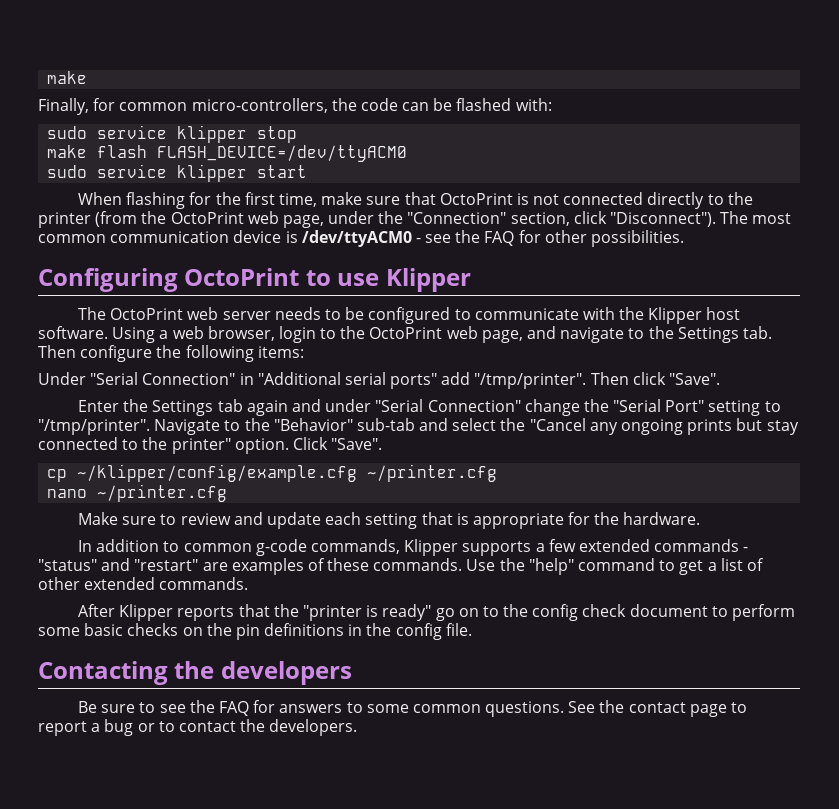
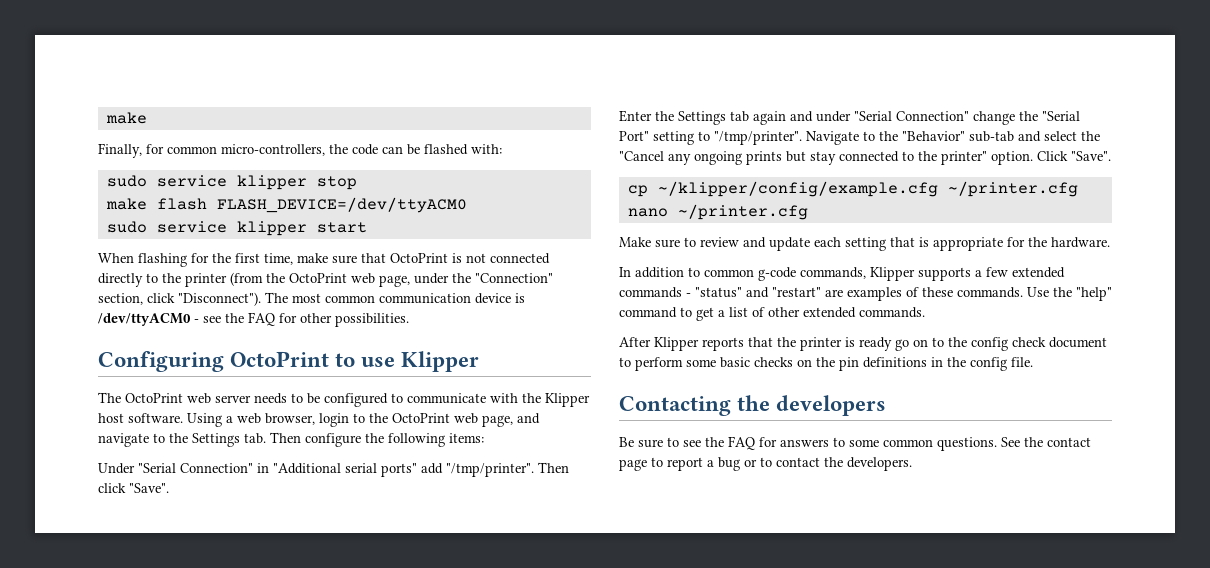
- After Klipper reports that the "printer is ready" go on to the config check document to perform some basic checks on the pin definitions in the config file.
+ After Klipper reports that the printer is ready go on to the config check document to perform some basic checks on the pin definitions in the config file.

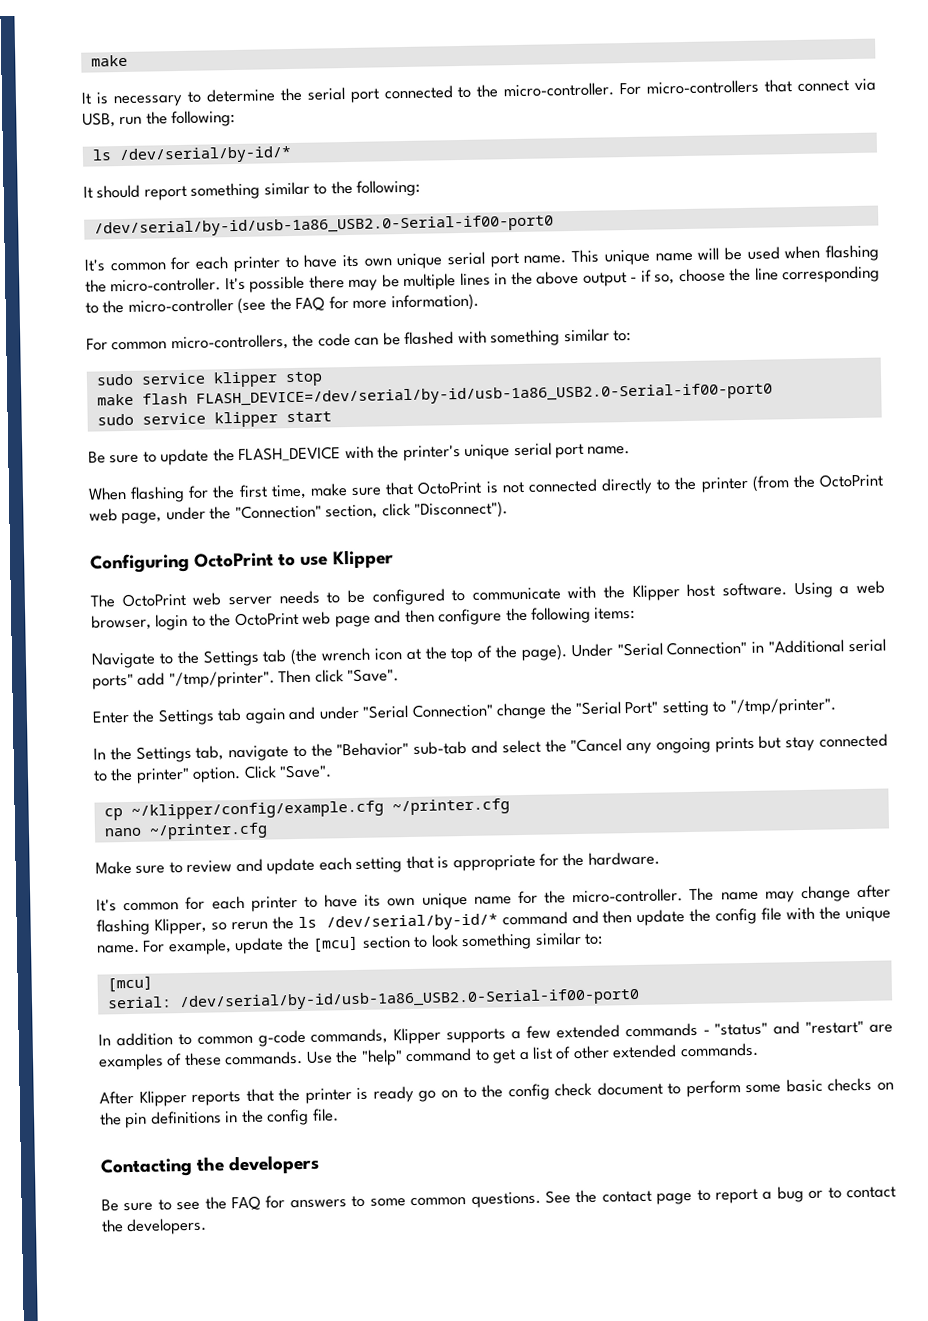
- Finally, for common micro-controllers, the code can be flashed with:
+ It is necessary to determine the serial port connected to the micro-controller. For micro-controllers that connect via USB, run the following:
+ ls /dev/serial/by-id/*
+ It should report something similar to the following:
+ /dev/serial/by-id/usb-1a86_USB2.0-Serial-if00-port0
+ It's common for each printer to have its own unique serial port name. This unique name will be used when flashing the micro-controller. It's possible there may be multiple lines in the above output - if so, choose the line corresponding to the micro-controller (see the FAQ for more information).
+ For common micro-controllers, the code can be flashed with something similar to:
- make flash FLASH_DEVICE=/dev/ttyACM0
+ make flash FLASH_DEVICE=/dev/serial/by-id/usb-1a86_USB2.0-Serial-if00-port0
+ Be sure to update the FLASH_DEVICE with the printer's unique serial port name.
- The most common communication device is /dev/ttyACM0 - see the FAQ for other possibilities.
- Using a web browser, login to the OctoPrint web page, and navigate to the Settings tab. Then configure the following items:
- Under "Serial Connection" in "Additional serial ports" add "/tmp/printer".
+ Using a web browser, login to the OctoPrint web page and then configure the following items:
+ Navigate to the Settings tab (the wrench icon at the top of the page). Under "Serial Connection" in "Additional serial ports" add "/tmp/printer".
- Enter the Settings tab again and under "Serial Connection" change the "Serial Port" setting to "/tmp/printer". Navigate to the "Behavior" sub-tab and select the "Cancel any ongoing prints but stay connected to the printer" option.
+ Enter the Settings tab again and under "Serial Connection" change the "Serial Port" setting to "/tmp/printer".
+ In the Settings tab, navigate to the "Behavior" sub-tab and select the "Cancel any ongoing prints but stay connected to the printer" option.
+ It's common for each printer to have its own unique name for the micro-controller. The name may change after flashing Klipper, so rerun the ls /dev/serial/by-id/* command and then update the config file with the unique name. For example, update the [mcu] section to look something similar to:
+ [mcu]
+ serial: /dev/serial/by-id/usb-1a86_USB2.0-Serial-if00-port0

